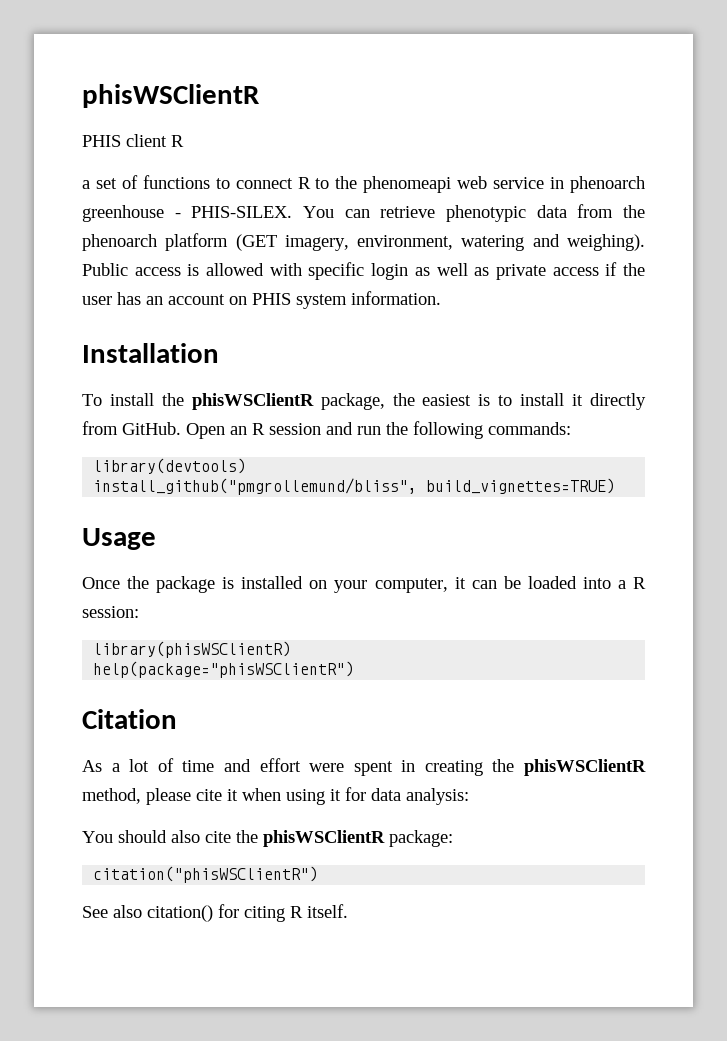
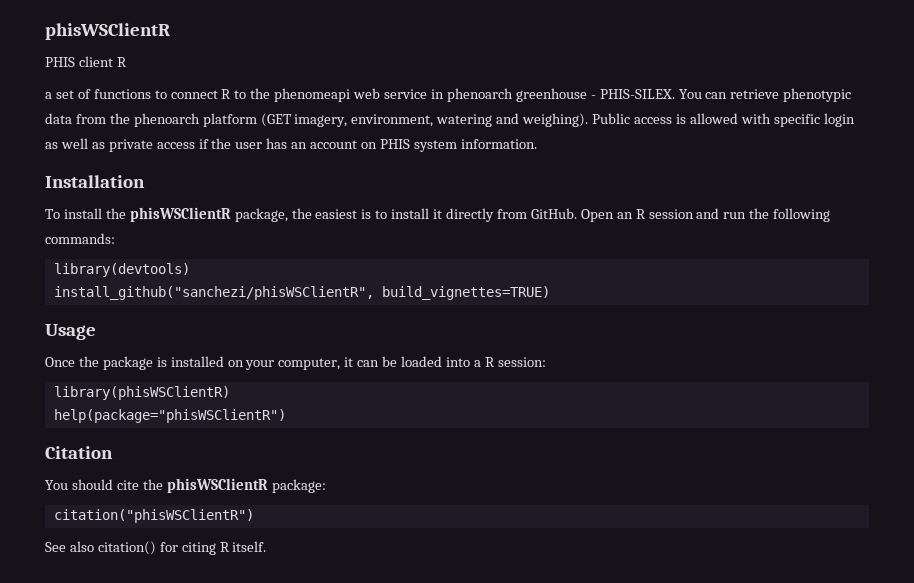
- install_github("pmgrollemund/bliss", build_vignettes=TRUE)
+ install_github("sanchezi/phisWSClientR", build_vignettes=TRUE)
- As a lot of time and effort were spent in creating the phisWSClientR method, please cite it when using it for data analysis:
- You should also cite the phisWSClientR package:
+ You should cite the phisWSClientR package:

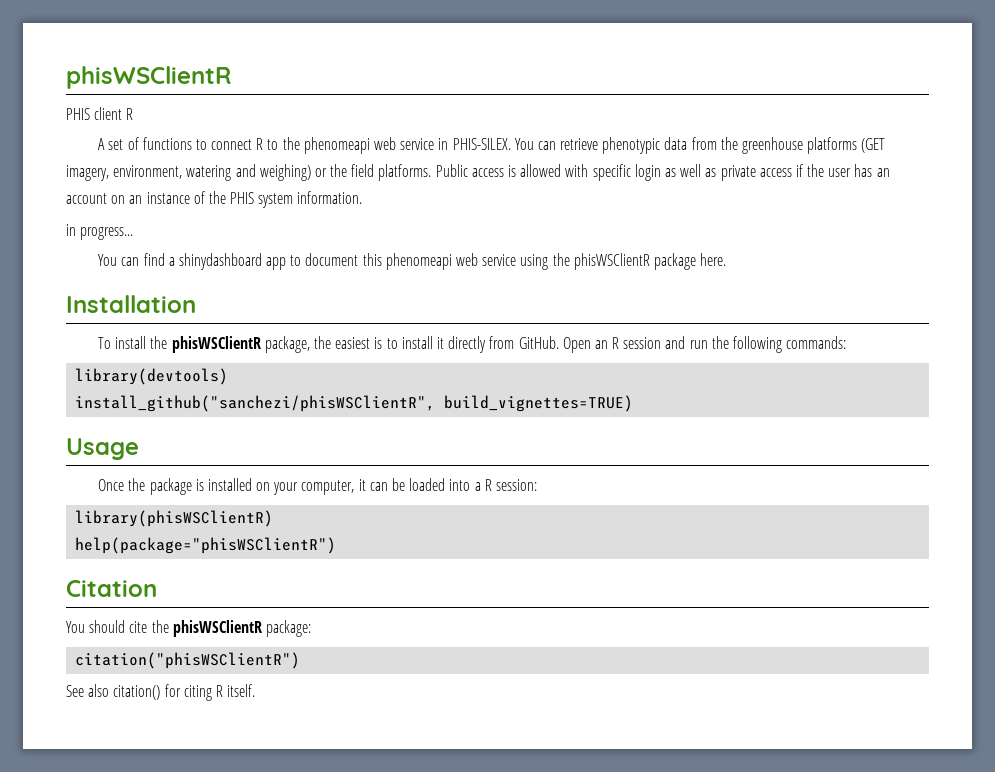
- a set of functions to connect R to the phenomeapi web service in phenoarch greenhouse - PHIS-SILEX.
+ A set of functions to connect R to the phenomeapi web service in PHIS-SILEX.
- You can retrieve phenotypic data from the phenoarch platform (GET imagery, environment, watering and weighing).
+ You can retrieve phenotypic data from the greenhouse platforms (GET imagery, environment, watering and weighing) or the field platforms.
- Public access is allowed with specific login as well as private access if the user has an account on PHIS system information.
+ Public access is allowed with specific login as well as private access if the user has an account on an instance of the PHIS system information.
+ in progress...
+ You can find a shinydashboard app to document this phenomeapi web service using the phisWSClientR package here.

